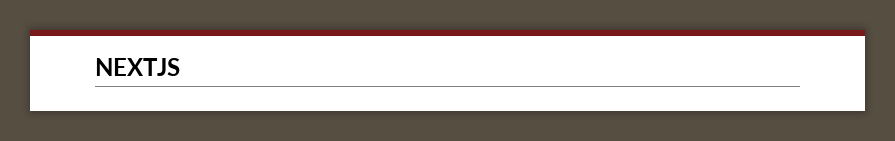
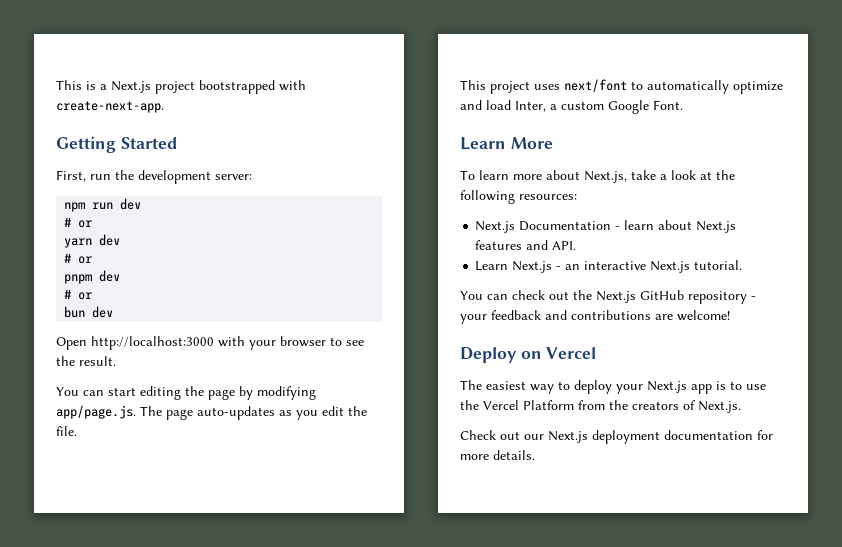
- NEXTJS
+ This is a Next.js project bootstrapped with create-next-app.
+ Getting Started
+ First, run the development server:
+ npm run dev
+ # or
+ yarn dev
+ # or
+ pnpm dev
+ # or
+ bun dev
+ Open http://localhost:3000 with your browser to see the result.
+ You can start editing the page by modifying app/page.js. The page auto-updates as you edit the file.
+ This project uses next/font to automatically optimize and load Inter, a custom Google Font.
+ Learn More
+ To learn more about Next.js, take a look at the following resources:
+ Next.js Documentation - learn about Next.js features and API.
+ Learn Next.js - an interactive Next.js tutorial.
+ You can check out the Next.js GitHub repository - your feedback and contributions are welcome!
+ Deploy on Vercel
+ The easiest way to deploy your Next.js app is to use the Vercel Platform from the creators of Next.js.
+ Check out our Next.js deployment documentation for more details.

